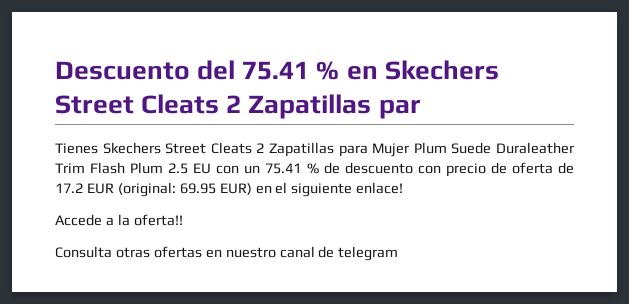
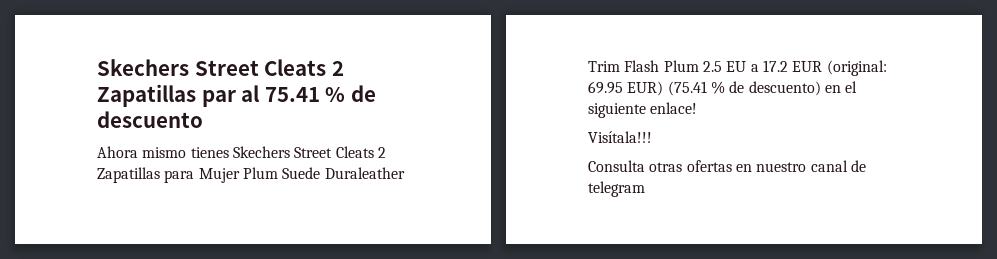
- Descuento del 75.41 % en Skechers Street Cleats 2 Zapatillas par
- Tienes Skechers Street Cleats 2 Zapatillas para Mujer Plum Suede Duraleather Trim Flash Plum 2.5 EU con un 75.41 % de descuento con precio de oferta de 17.2 EUR (original: 69.95 EUR) en el siguiente enlace!
+ Skechers Street Cleats 2 Zapatillas par al 75.41 % de descuento
+ Ahora mismo tienes Skechers Street Cleats 2 Zapatillas para Mujer Plum Suede Duraleather Trim Flash Plum 2.5 EU a 17.2 EUR (original: 69.95 EUR) (75.41 % de descuento) en el siguiente enlace!
- Accede a la oferta!!
+ Visítala!!!

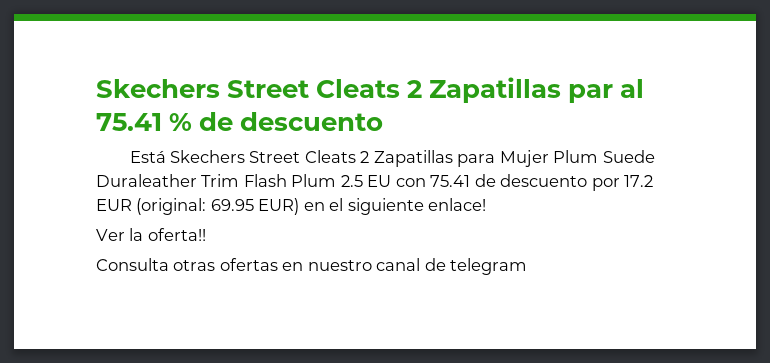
- Ahora mismo tienes Skechers Street Cleats 2 Zapatillas para Mujer Plum Suede Duraleather Trim Flash Plum 2.5 EU a 17.2 EUR (original: 69.95 EUR) (75.41 % de descuento) en el siguiente enlace!
+ Está Skechers Street Cleats 2 Zapatillas para Mujer Plum Suede Duraleather Trim Flash Plum 2.5 EU con 75.41 de descuento por 17.2 EUR (original: 69.95 EUR) en el siguiente enlace!
- Visítala!!!
+ Ver la oferta!!

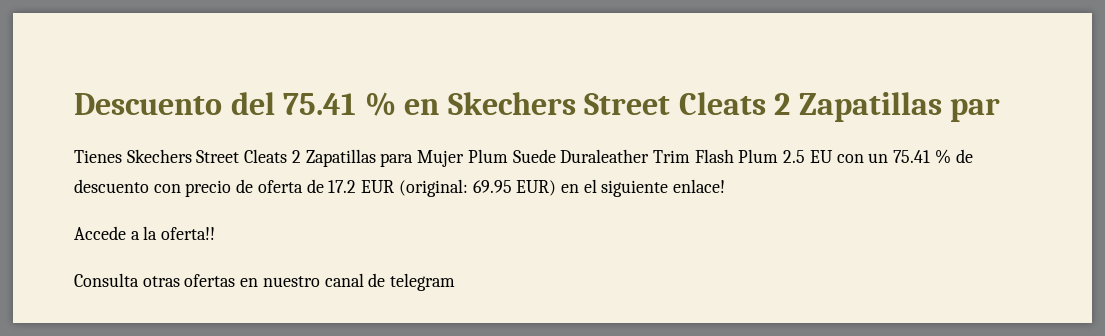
- Skechers Street Cleats 2 Zapatillas par al 75.41 % de descuento
- Está Skechers Street Cleats 2 Zapatillas para Mujer Plum Suede Duraleather Trim Flash Plum 2.5 EU con 75.41 de descuento por 17.2 EUR (original: 69.95 EUR) en el siguiente enlace!
+ Descuento del 75.41 % en Skechers Street Cleats 2 Zapatillas par
+ Tienes Skechers Street Cleats 2 Zapatillas para Mujer Plum Suede Duraleather Trim Flash Plum 2.5 EU con un 75.41 % de descuento con precio de oferta de 17.2 EUR (original: 69.95 EUR) en el siguiente enlace!
- Ver la oferta!!
+ Accede a la oferta!!

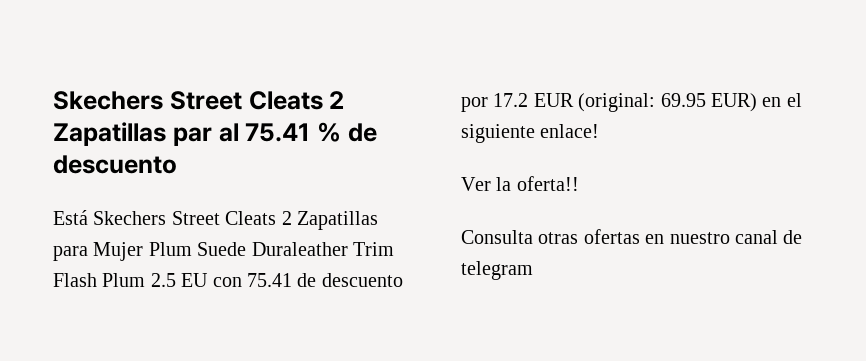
- Descuento del 75.41 % en Skechers Street Cleats 2 Zapatillas par
- Tienes Skechers Street Cleats 2 Zapatillas para Mujer Plum Suede Duraleather Trim Flash Plum 2.5 EU con un 75.41 % de descuento con precio de oferta de 17.2 EUR (original: 69.95 EUR) en el siguiente enlace!
+ Skechers Street Cleats 2 Zapatillas par al 75.41 % de descuento
+ Está Skechers Street Cleats 2 Zapatillas para Mujer Plum Suede Duraleather Trim Flash Plum 2.5 EU con 75.41 de descuento por 17.2 EUR (original: 69.95 EUR) en el siguiente enlace!
- Accede a la oferta!!
+ Ver la oferta!!

